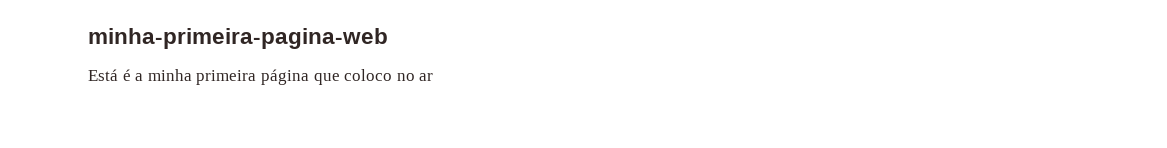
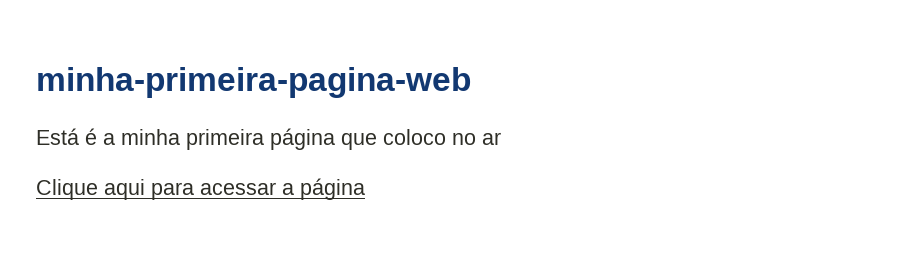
+ Clique aqui para acessar a página

